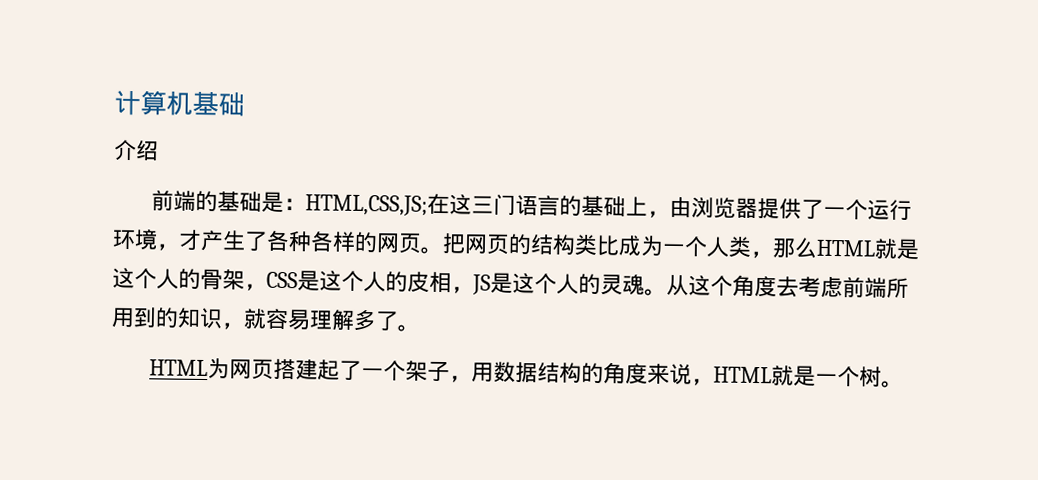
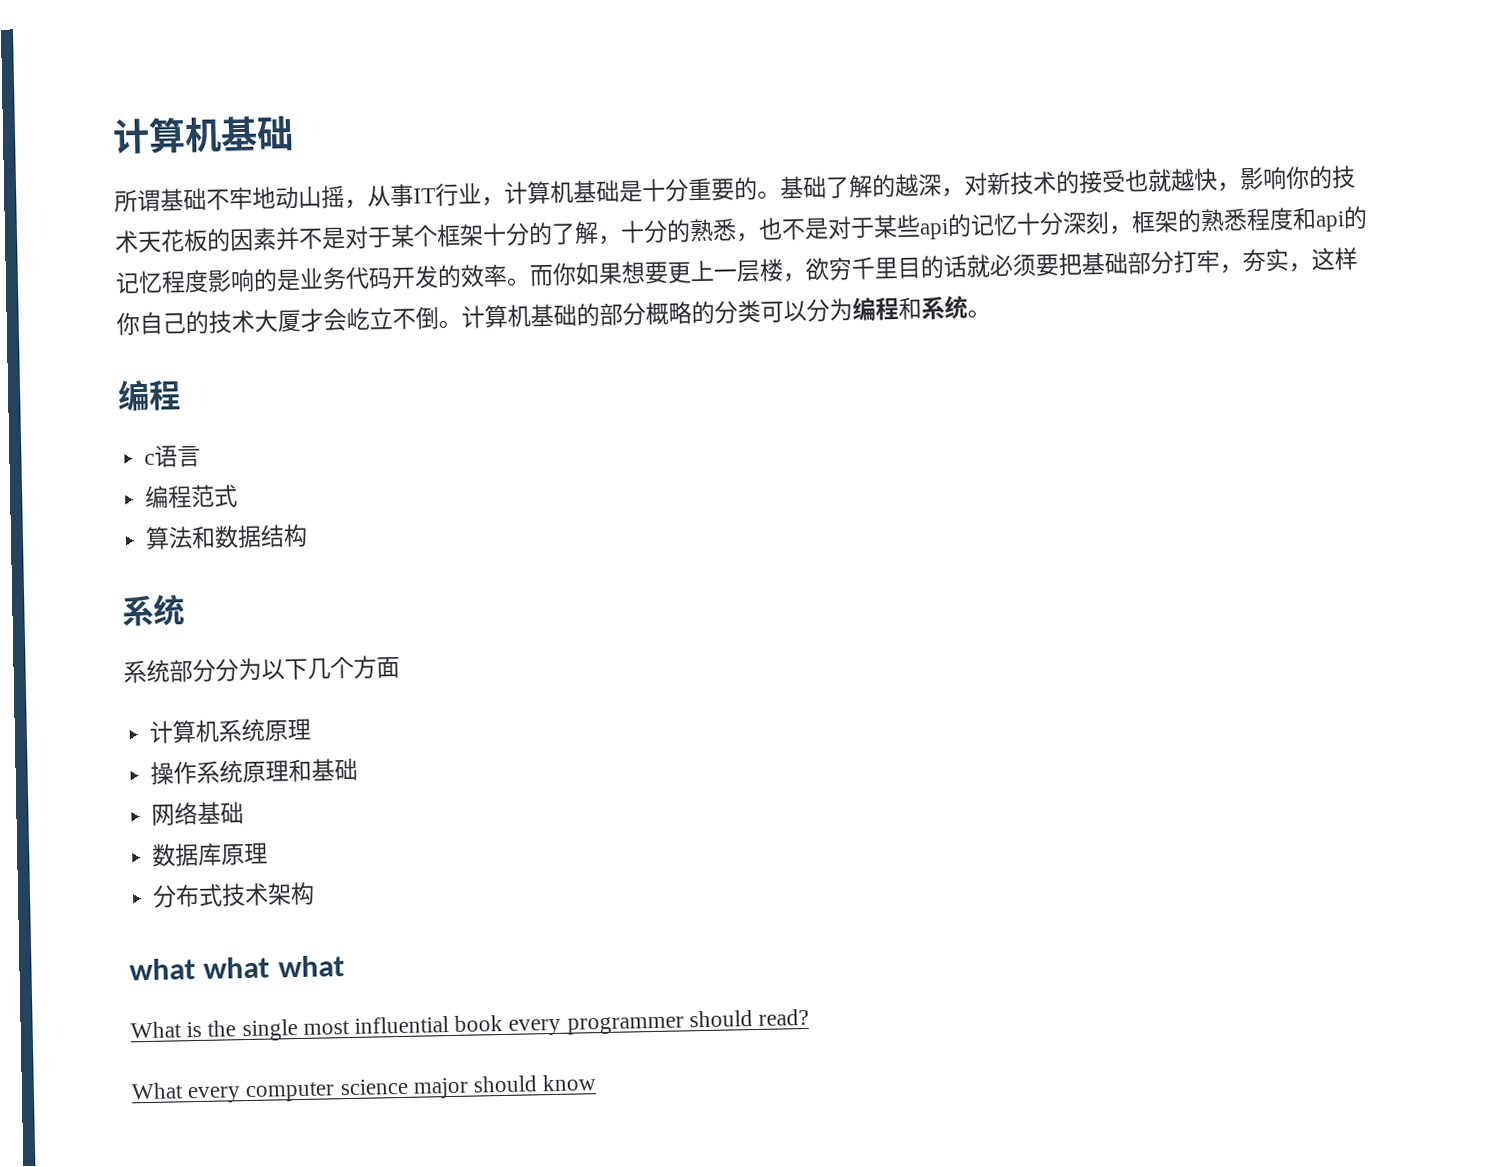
- 介绍
- 前端的基础是：HTML,CSS,JS;在这三门语言的基础上，由浏览器提供了一个运行环境，才产生了各种各样的网页。把网页的结构类比成为一个人类，那么HTML就是这个人的骨架，CSS是这个人的皮相，JS是这个人的灵魂。从这个角度去考虑前端所用到的知识，就容易理解多了。
- HTML为网页搭建起了一个架子，用数据结构的角度来说，HTML就是一个树。
+ 所谓基础不牢地动山摇，从事IT行业，计算机基础是十分重要的。基础了解的越深，对新技术的接受也就越快，影响你的技术天花板的因素并不是对于某个框架十分的了解，十分的熟悉，也不是对于某些api的记忆十分深刻，框架的熟悉程度和api的记忆程度影响的是业务代码开发的效率。而你如果想要更上一层楼，欲穷千里目的话就必须要把基础部分打牢，夯实，这样你自己的技术大厦才会屹立不倒。计算机基础的部分概略的分类可以分为编程和系统。
+ 编程
+ c语言
+ 编程范式
+ 算法和数据结构
+ 系统
+ 系统部分分为以下几个方面
+ 计算机系统原理
+ 操作系统原理和基础
+ 网络基础
+ 数据库原理
+ 分布式技术架构
+ what what what
+ What is the single most influential book every programmer should read?
+ What every computer science major should know

